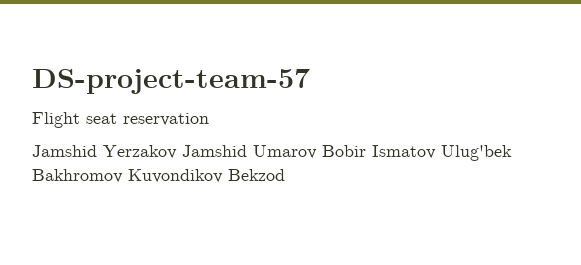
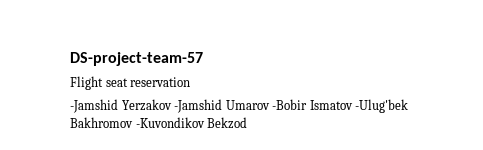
- Jamshid Yerzakov Jamshid Umarov Bobir Ismatov Ulug'bek Bakhromov Kuvondikov Bekzod
+ -Jamshid Yerzakov -Jamshid Umarov -Bobir Ismatov -Ulug'bek Bakhromov -Kuvondikov Bekzod

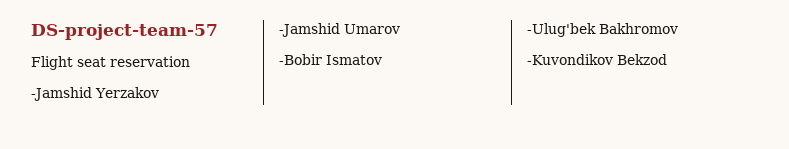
- -Jamshid Yerzakov -Jamshid Umarov -Bobir Ismatov -Ulug'bek Bakhromov -Kuvondikov Bekzod
+ -Jamshid Yerzakov
+ -Jamshid Umarov
+ -Bobir Ismatov
+ -Ulug'bek Bakhromov
+ -Kuvondikov Bekzod

